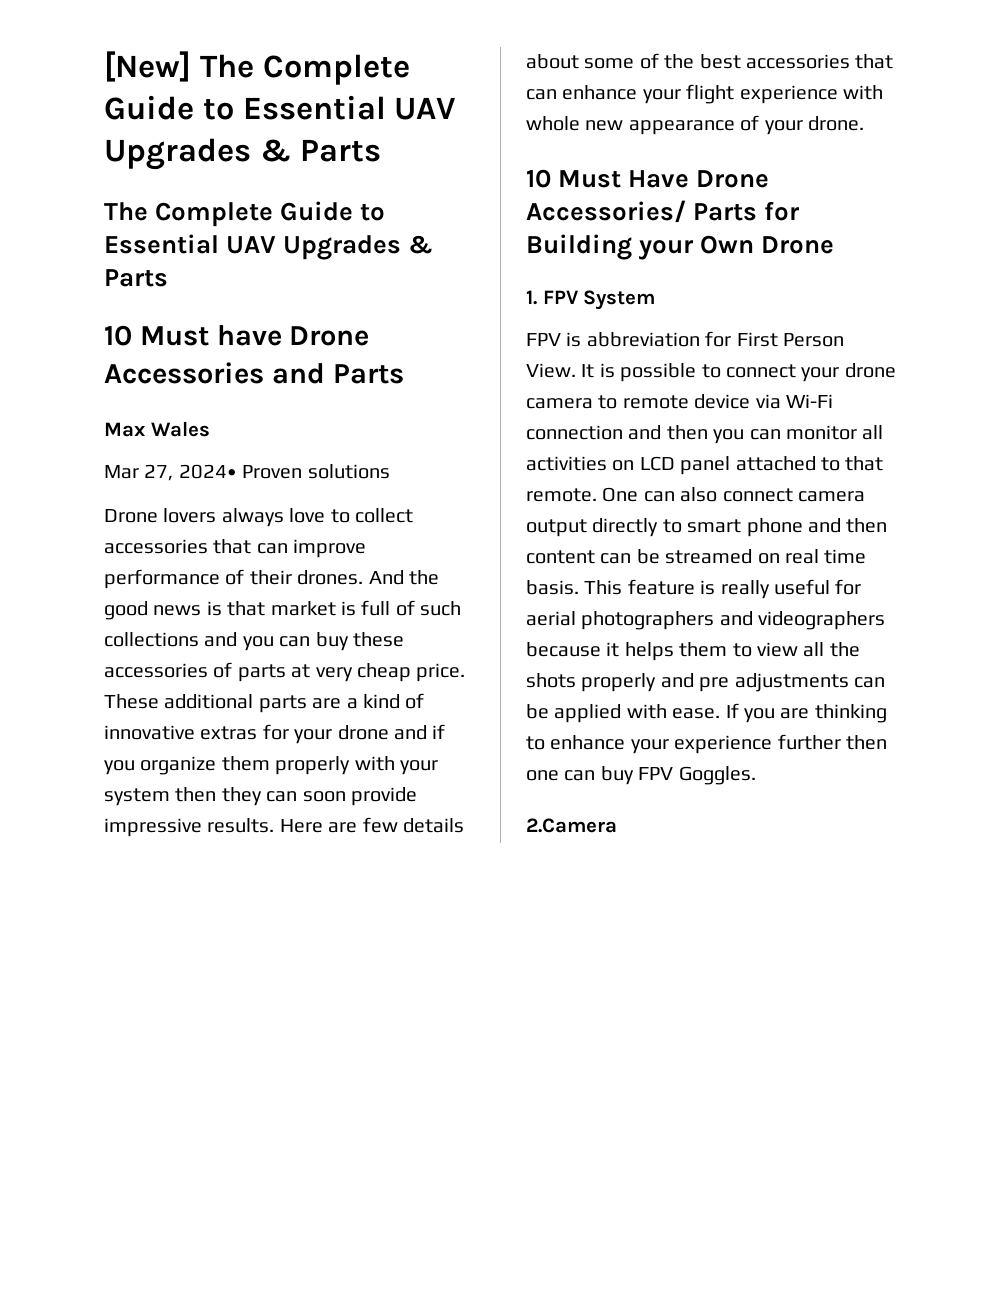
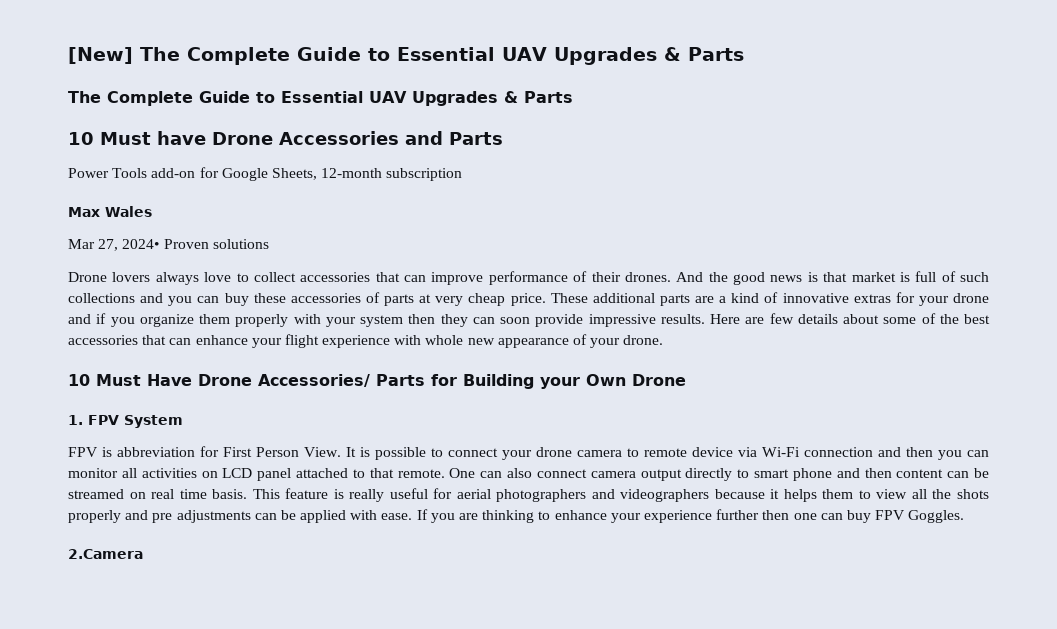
+ Power Tools add-on for Google Sheets, 12-month subscription

